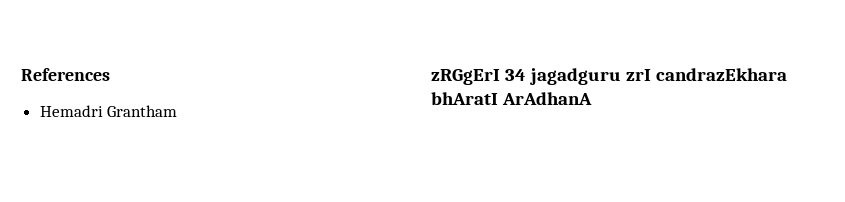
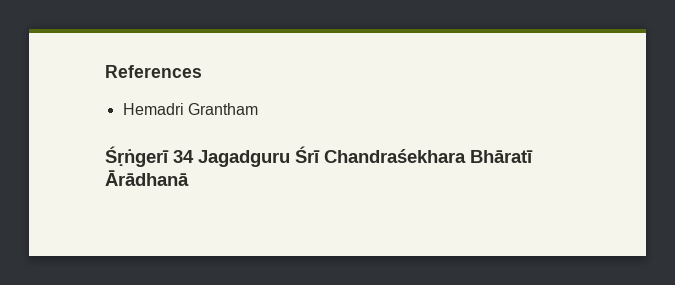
- zRGgErI 34 jagadguru zrI candrazEkhara bhAratI ArAdhanA
+ Śṛṅgerī 34 Jagadguru Śrī Chandraśekhara Bhāratī Ārādhanā

